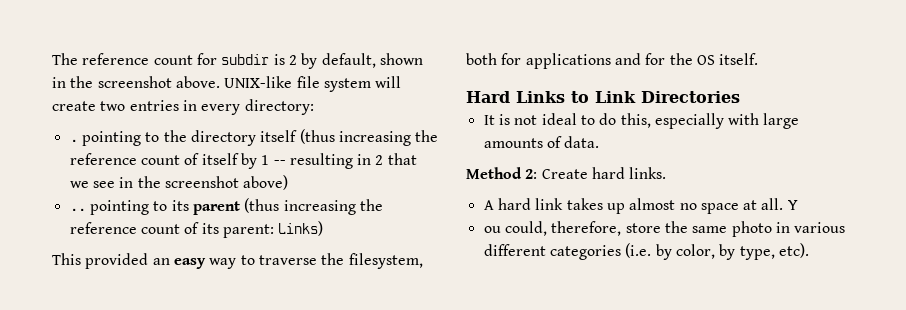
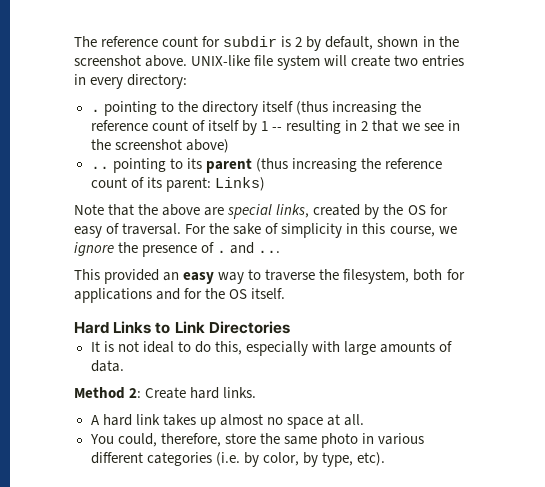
+ Note that the above are special links, created by the OS for easy of traversal. For the sake of simplicity in this course, we ignore the presence of . and ...
- A hard link takes up almost no space at all. Y
- ou could, therefore, store the same photo in various different categories (i.e. by color, by type, etc).
+ A hard link takes up almost no space at all.
+ You could, therefore, store the same photo in various different categories (i.e. by color, by type, etc).

